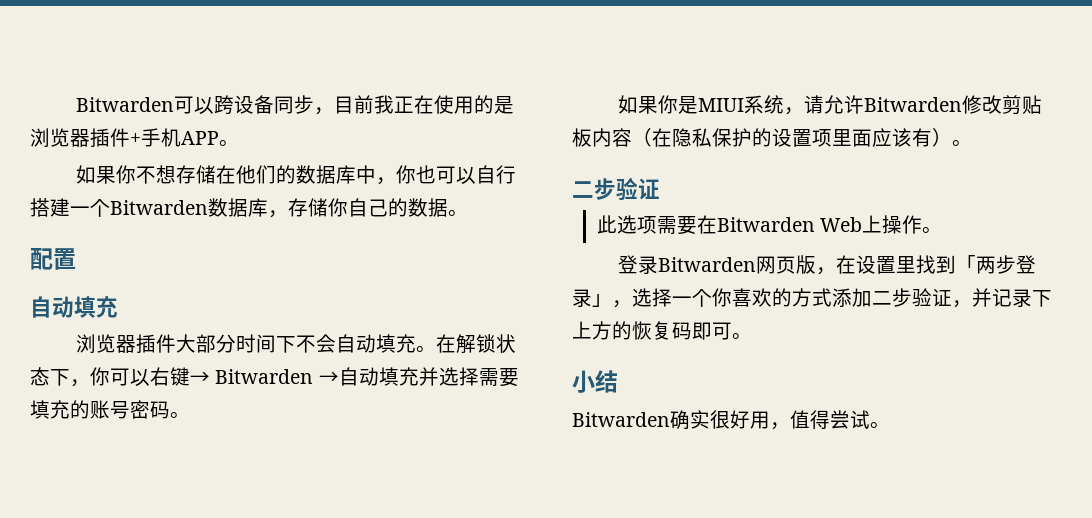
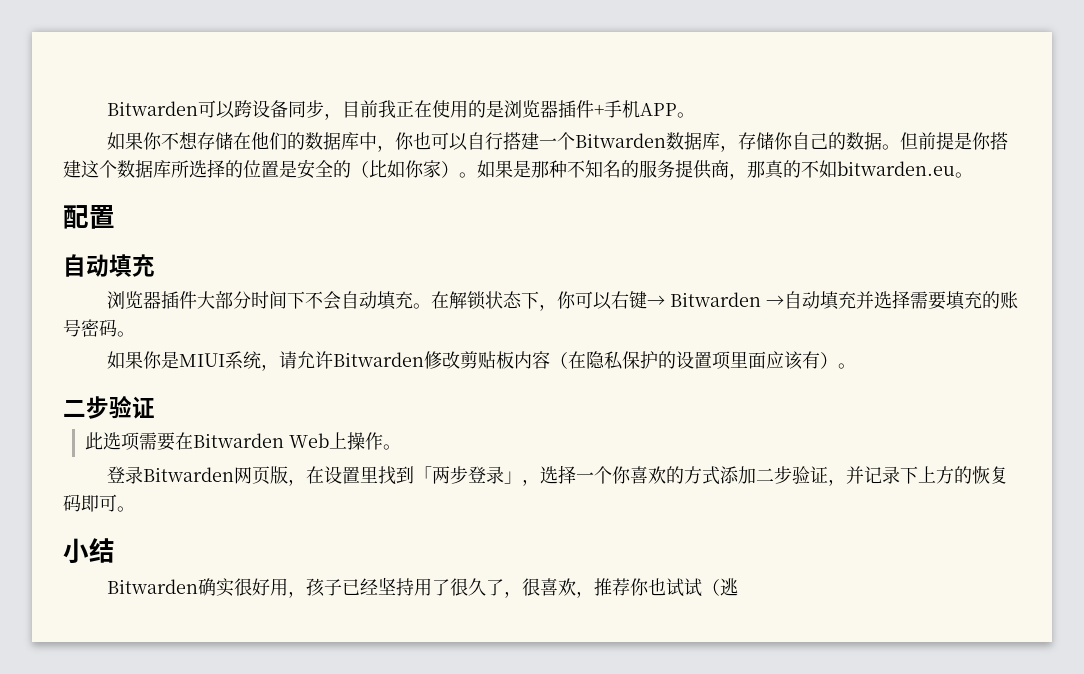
+ 但前提是你搭建这个数据库所选择的位置是安全的（比如你家）。如果是那种不知名的服务提供商，那真的不如bitwarden.eu。
- Bitwarden确实很好用，值得尝试。
+ Bitwarden确实很好用，孩子已经坚持用了很久了，很喜欢，推荐你也试试（逃

